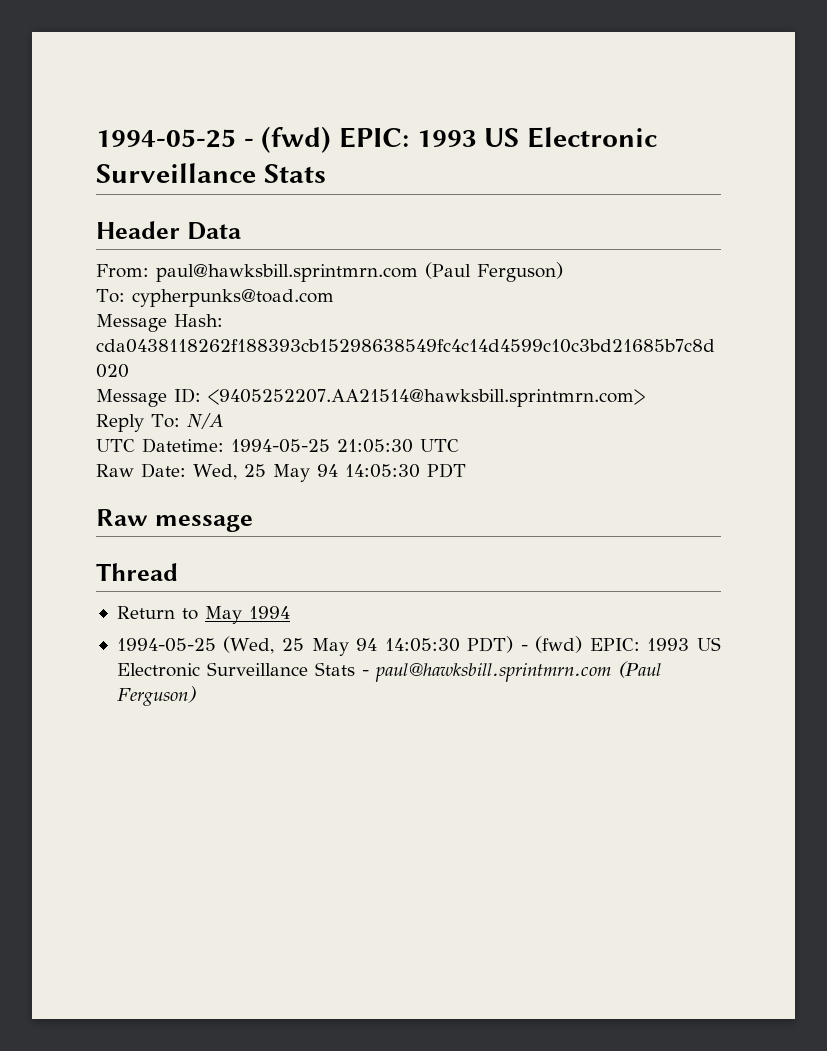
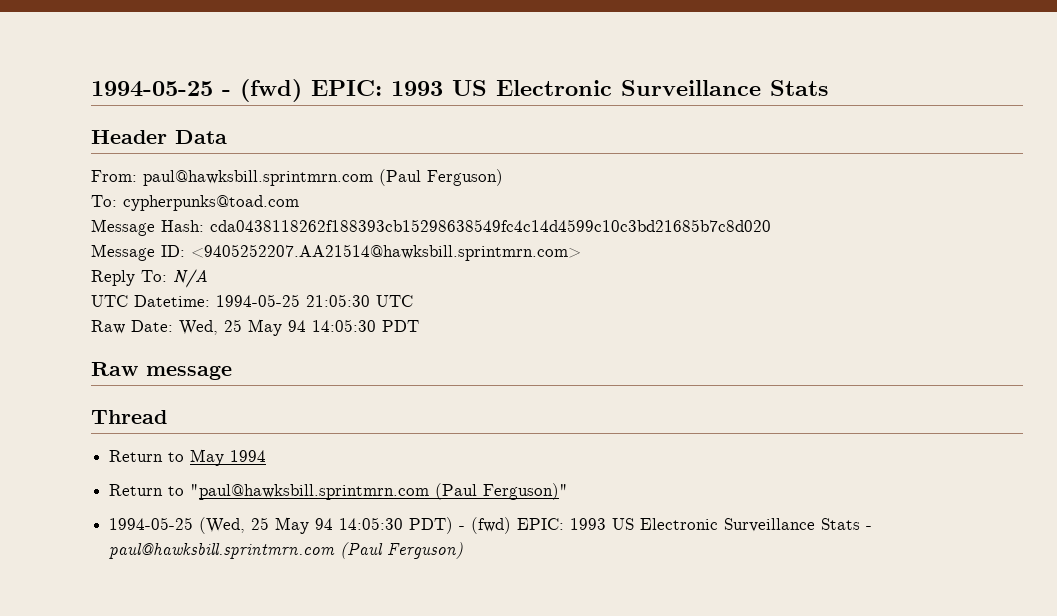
+ Return to "paul@hawksbill.sprintmrn.com (Paul Ferguson)"

